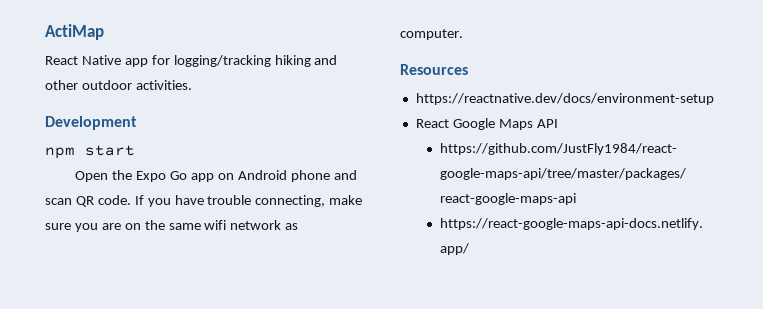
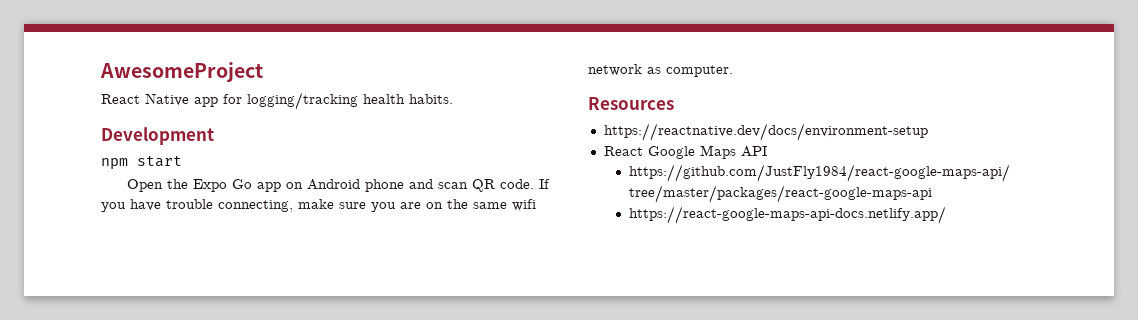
- ActiMap
+ AwesomeProject
- React Native app for logging/tracking hiking and other outdoor activities.
+ React Native app for logging/tracking health habits.

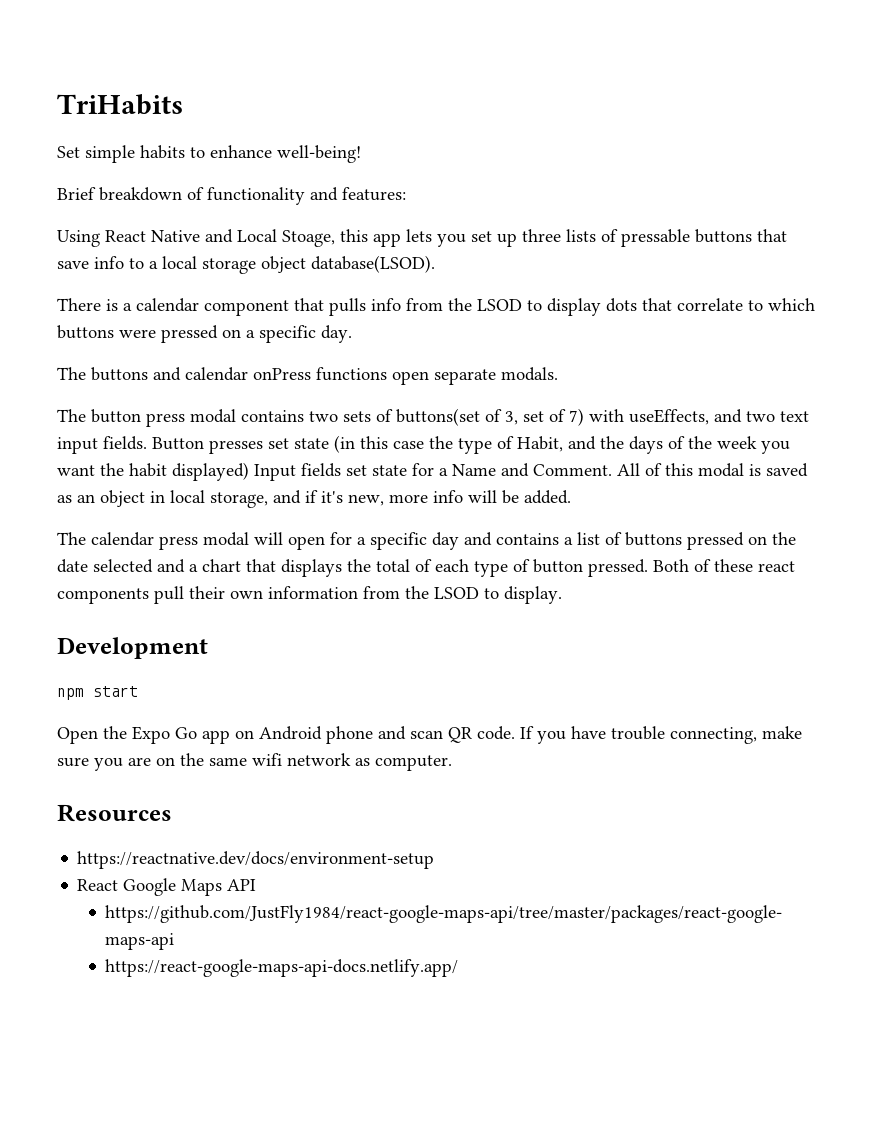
- AwesomeProject
- React Native app for logging/tracking health habits.
+ TriHabits
+ Set simple habits to enhance well-being!
+ Brief breakdown of functionality and features:
+ Using React Native and Local Stoage, this app lets you set up three lists of pressable buttons that save info to a local storage object database(LSOD).
+ There is a calendar component that pulls info from the LSOD to display dots that correlate to which buttons were pressed on a specific day.
+ The buttons and calendar onPress functions open separate modals.
+ The button press modal contains two sets of buttons(set of 3, set of 7) with useEffects, and two text input fields. Button presses set state (in this case the type of Habit, and the days of the week you want the habit displayed) Input fields set state for a Name and Comment. All of this modal is saved as an object in local storage, and if it's new, more info will be added.
+ The calendar press modal will open for a specific day and contains a list of buttons pressed on the date selected and a chart that displays the total of each type of button pressed. Both of these react components pull their own information from the LSOD to display.

